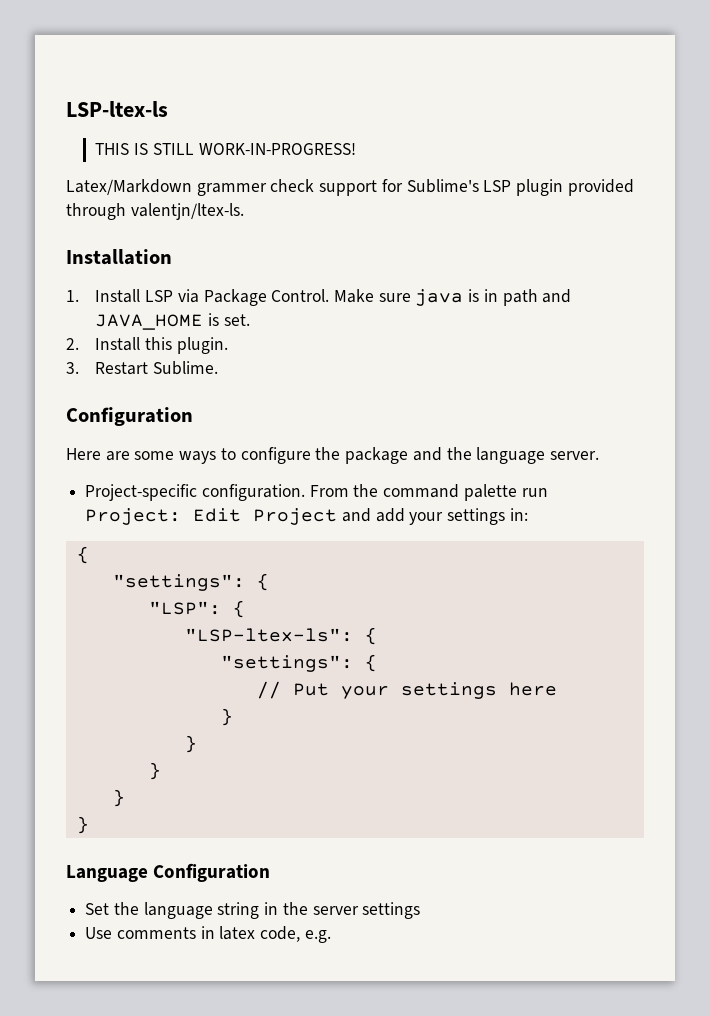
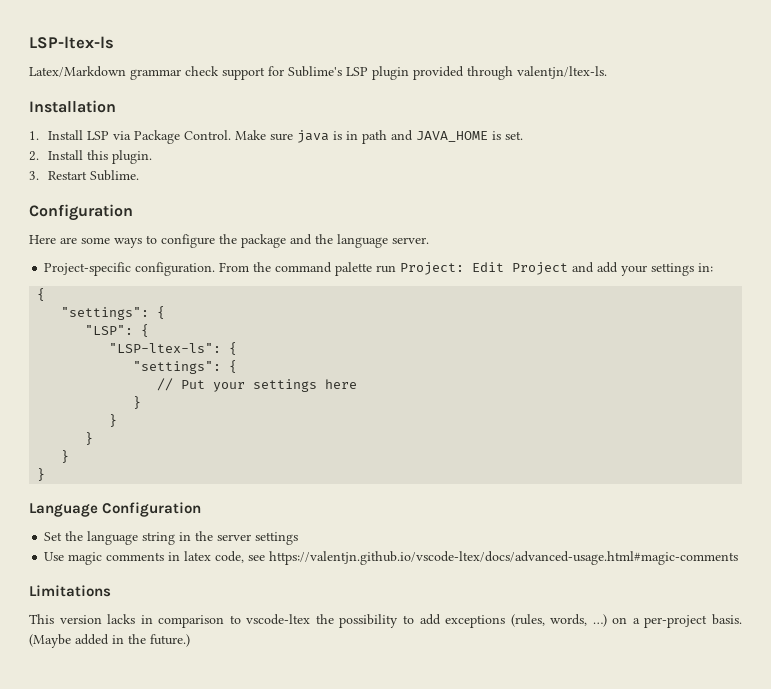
- THIS IS STILL WORK-IN-PROGRESS!
- Latex/Markdown grammer check support for Sublime's LSP plugin provided through valentjn/ltex-ls.
+ Latex/Markdown grammar check support for Sublime's LSP plugin provided through valentjn/ltex-ls.
- Use comments in latex code, e.g.
+ Use magic comments in latex code, see https://valentjn.github.io/vscode-ltex/docs/advanced-usage.html#magic-comments
+ Limitations
+ This version lacks in comparison to vscode-ltex the possibility to add exceptions (rules, words, …) on a per-project basis. (Maybe added in the future.)

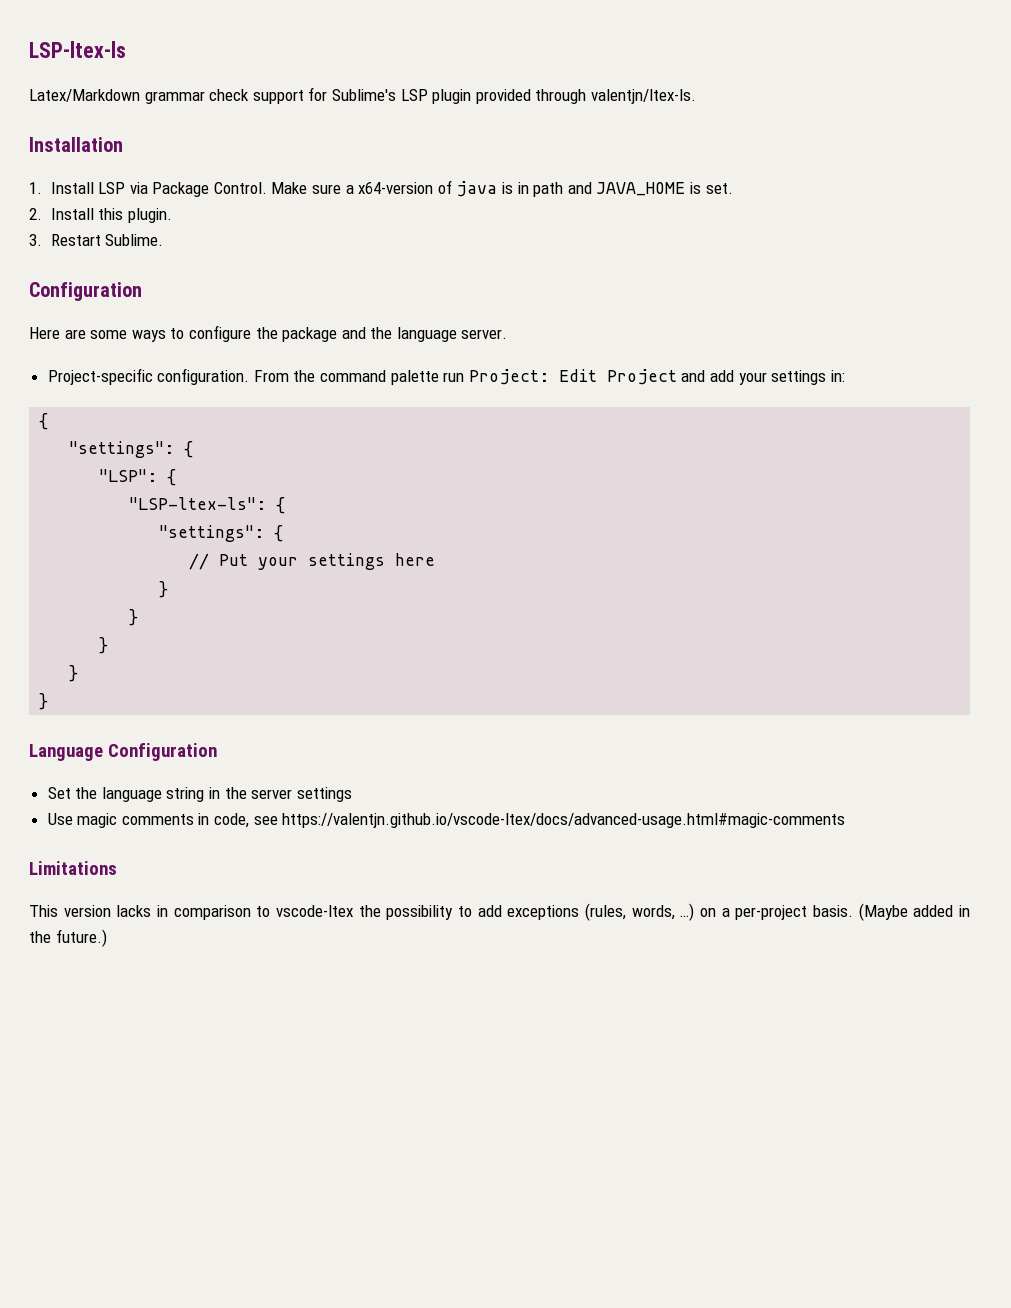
- Make sure java is in path and JAVA_HOME is set.
+ Make sure a x64-version of java is in path and JAVA_HOME is set.
- Use magic comments in latex code, see https://valentjn.github.io/vscode-ltex/docs/advanced-usage.html#magic-comments
+ Use magic comments in code, see https://valentjn.github.io/vscode-ltex/docs/advanced-usage.html#magic-comments

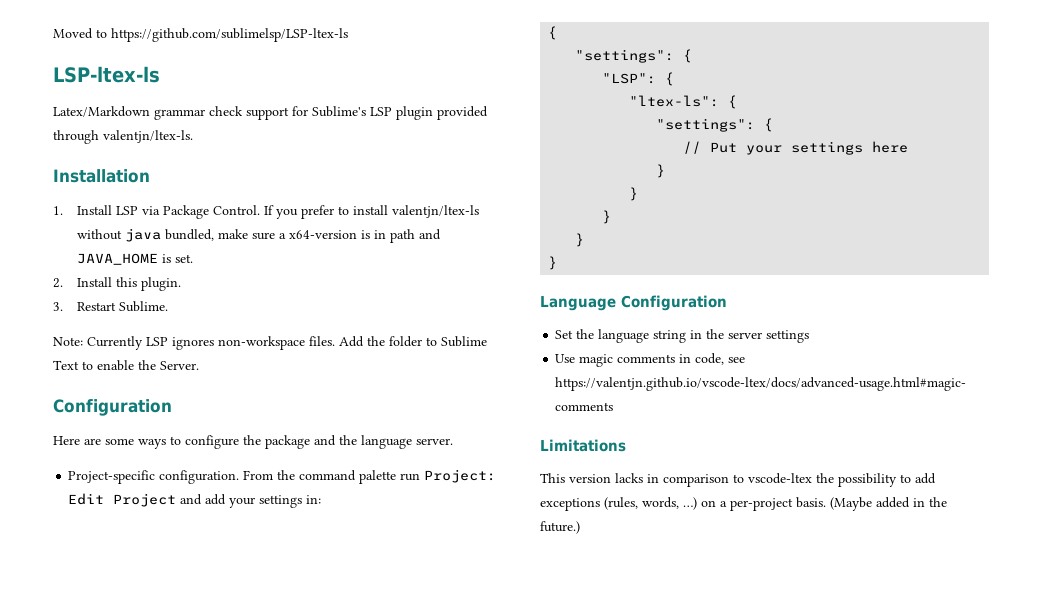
+ Moved to https://github.com/sublimelsp/LSP-ltex-ls
- Make sure a x64-version of java is in path and JAVA_HOME is set.
+ If you prefer to install valentjn/ltex-ls without java bundled, make sure a x64-version is in path and JAVA_HOME is set.
+ Note: Currently LSP ignores non-workspace files. Add the folder to Sublime Text to enable the Server.
- "LSP-ltex-ls": {
+ "ltex-ls": {

